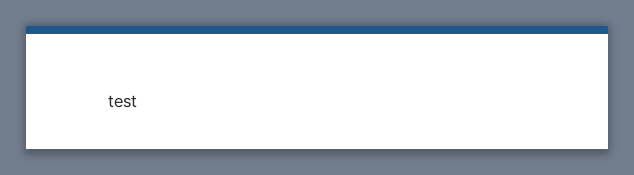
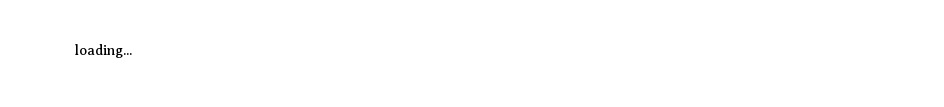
- test
+ loading...

